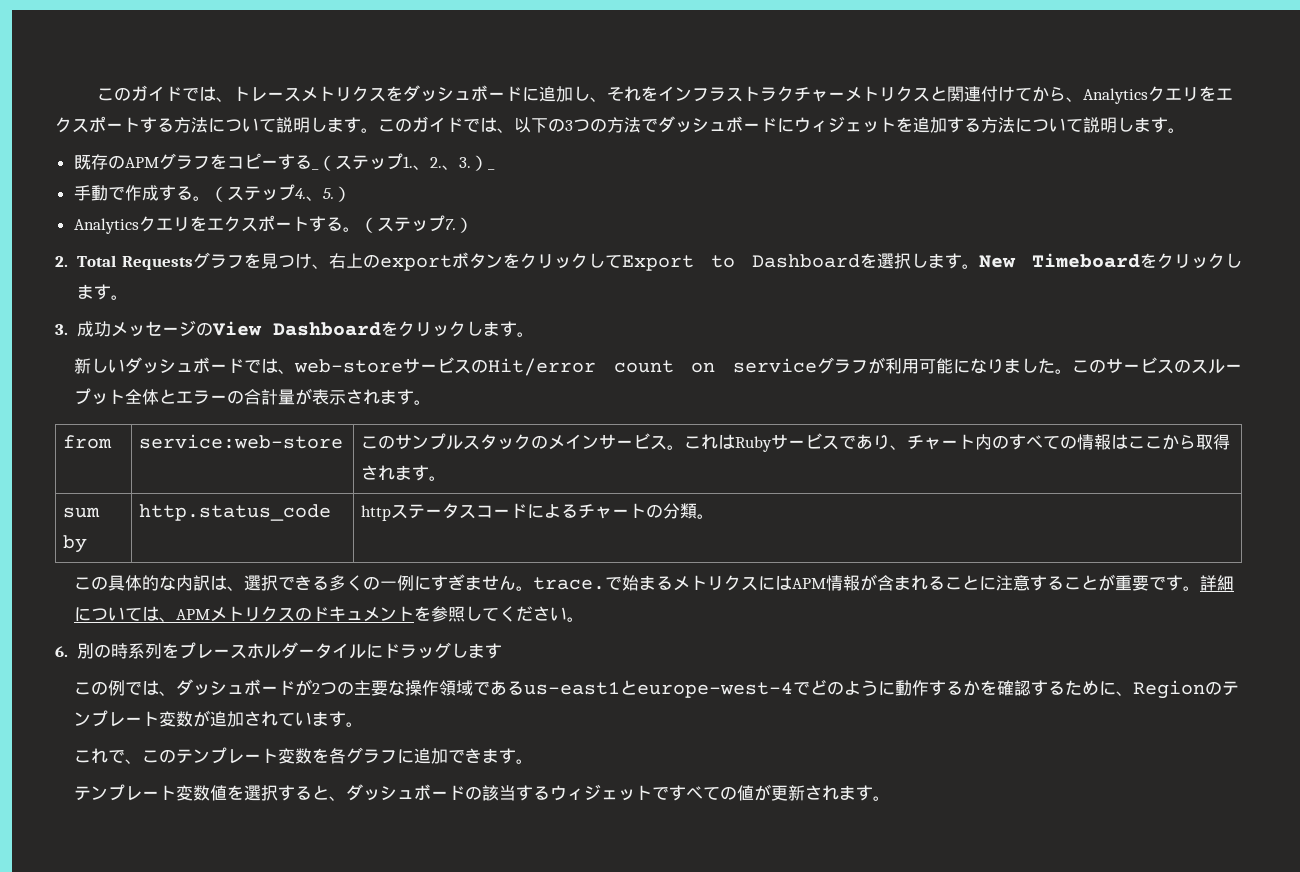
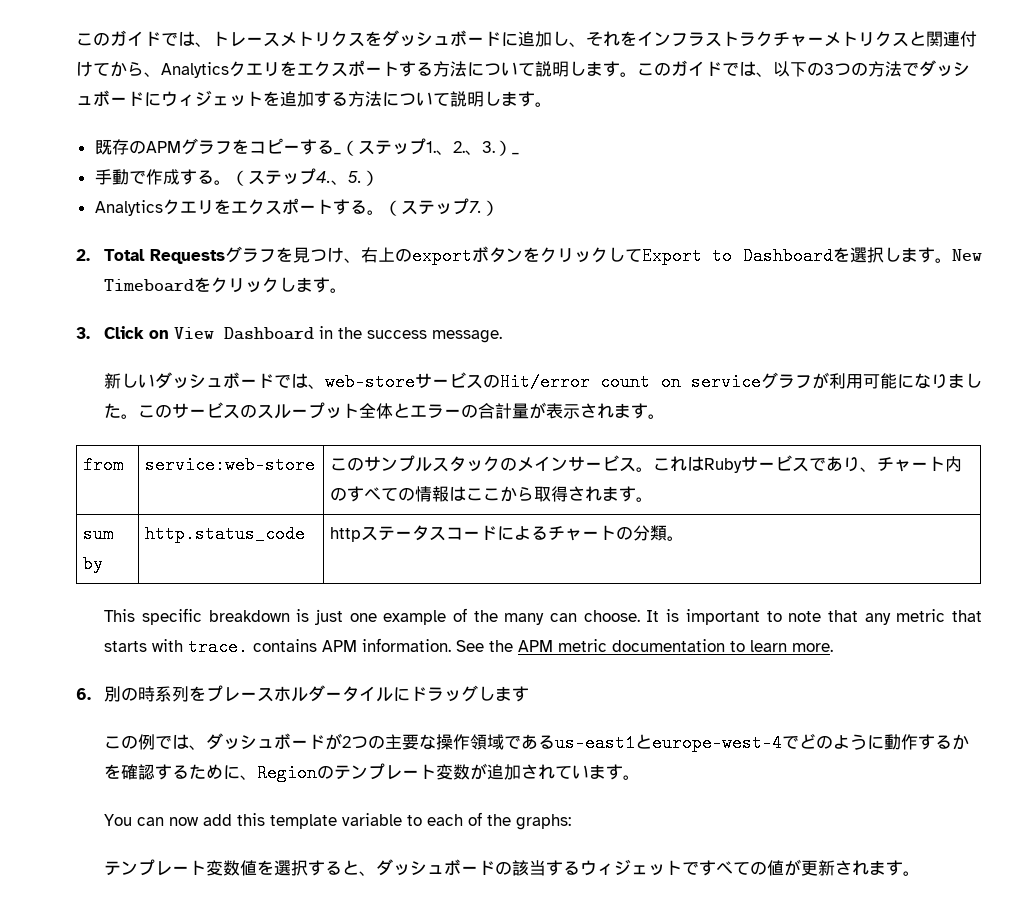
- 3.成功メッセージのView Dashboardをクリックします。
+ 3. Click on View Dashboard in the success message.
- この具体的な内訳は、選択できる多くの一例にすぎません。trace.で始まるメトリクスにはAPM情報が含まれることに注意することが重要です。詳細については、APMメトリクスのドキュメントを参照してください。
+ This specific breakdown is just one example of the many can choose. It is important to note that any metric that starts with trace. contains APM information. See the APM metric documentation to learn more.
- これで、このテンプレート変数を各グラフに追加できます。
+ You can now add this template variable to each of the graphs:

